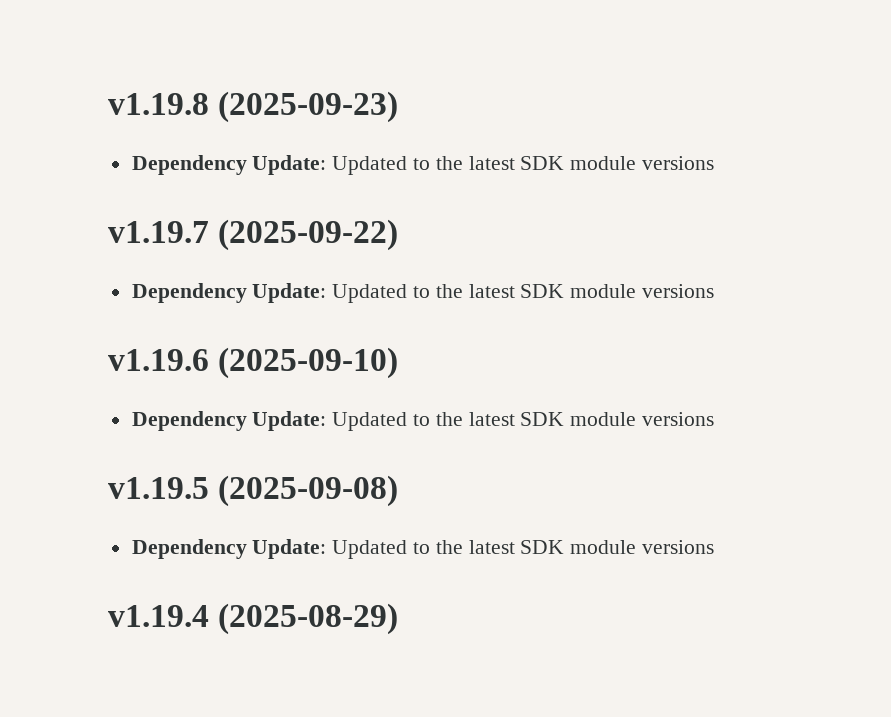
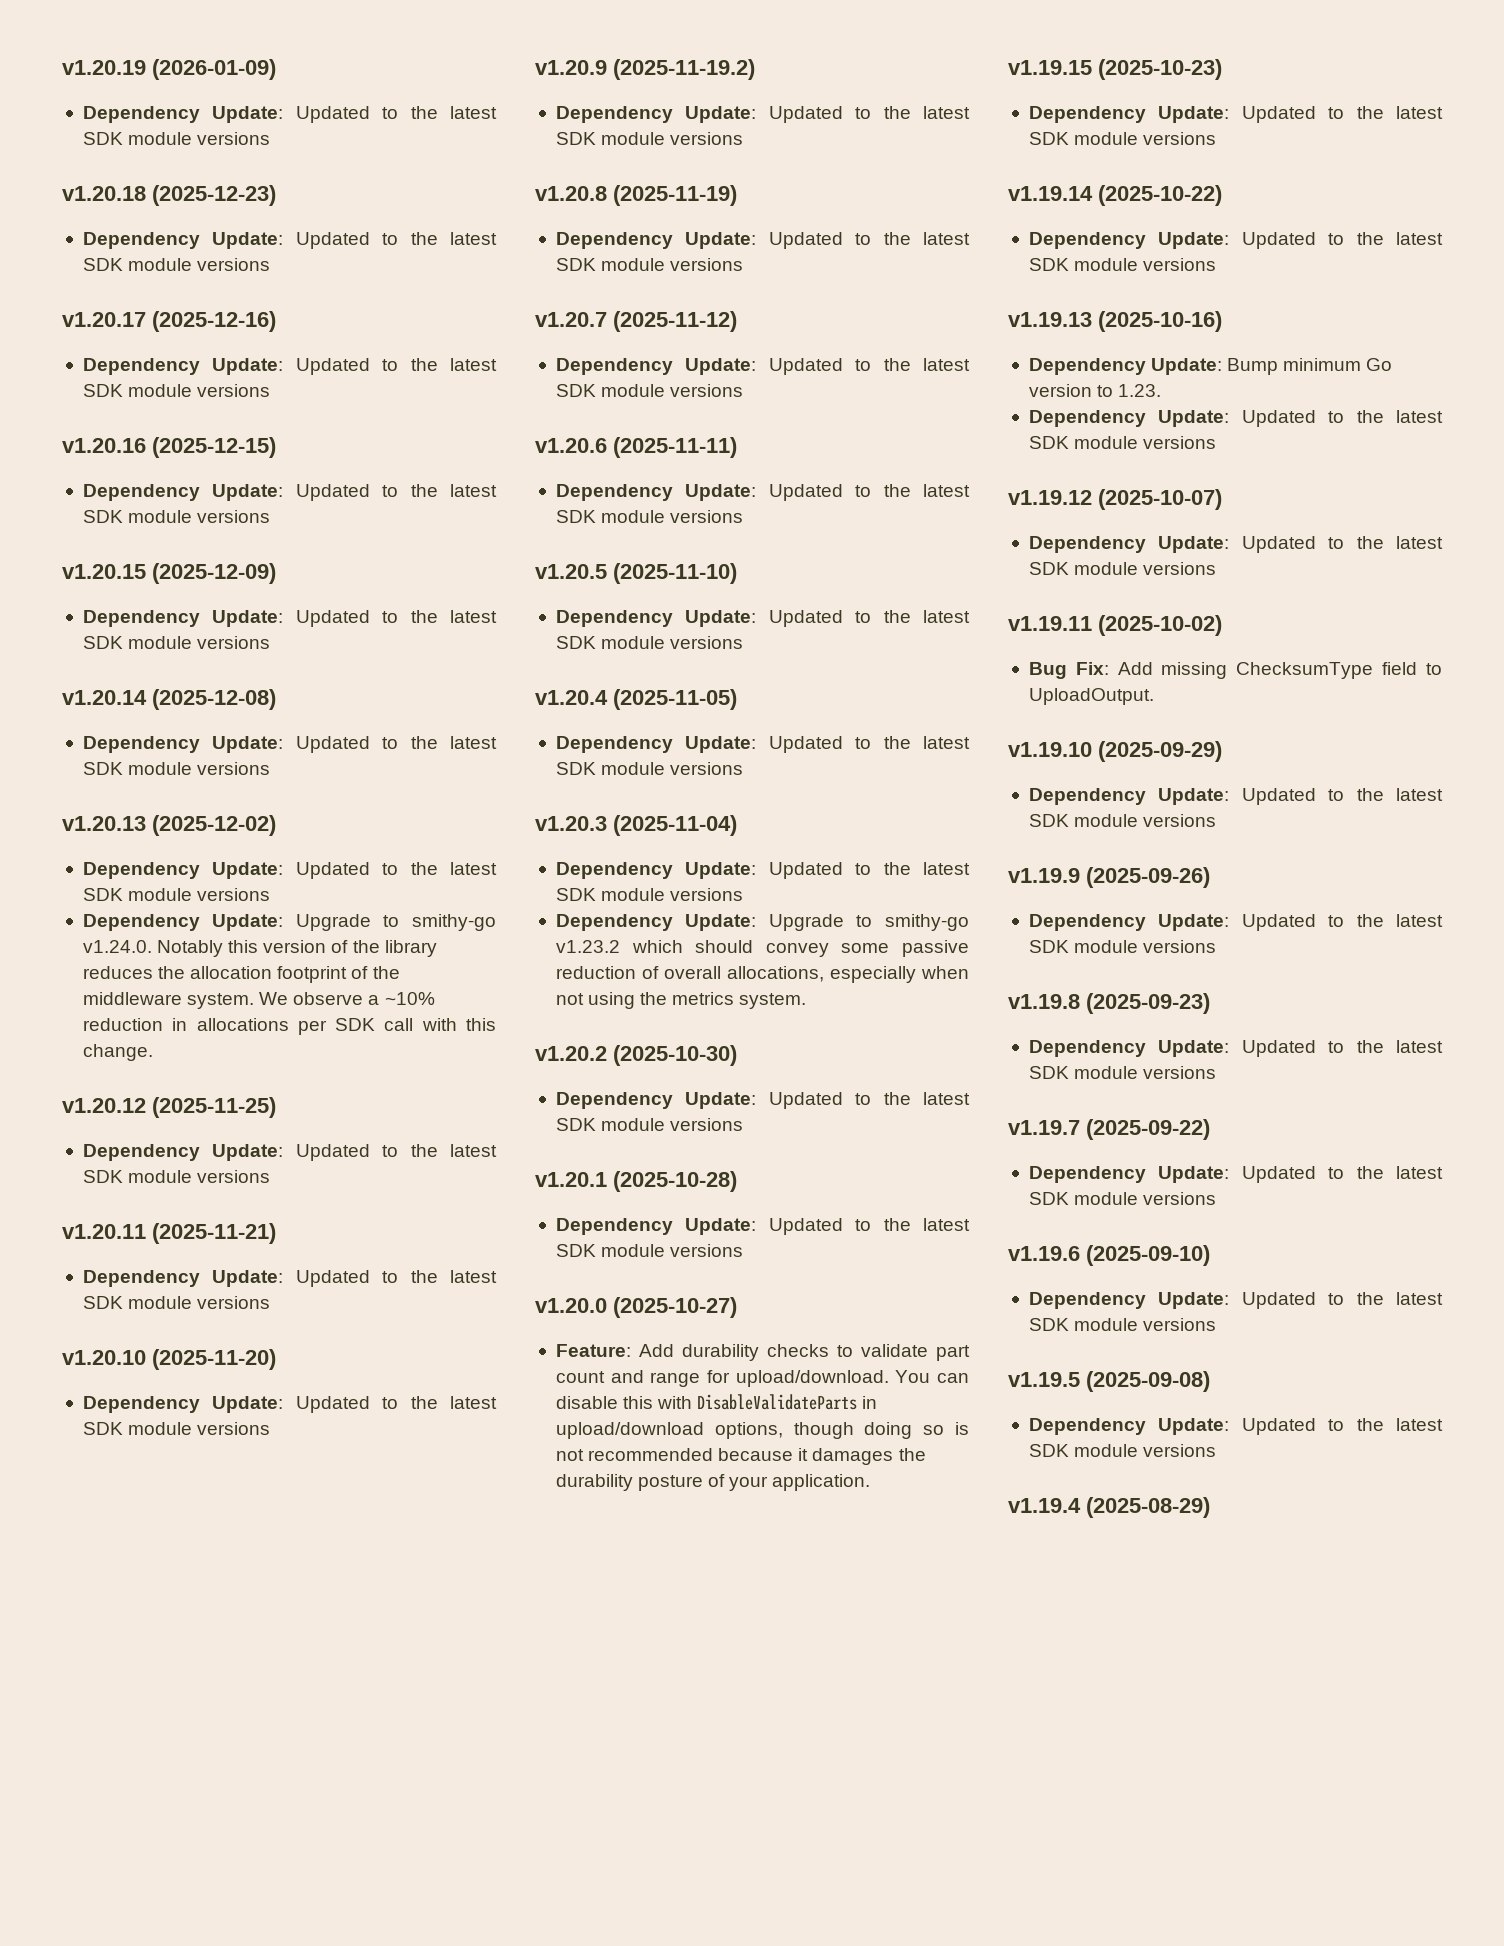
+ v1.20.19 (2026-01-09)
+ Dependency Update: Updated to the latest SDK module versions
+ v1.20.18 (2025-12-23)
+ Dependency Update: Updated to the latest SDK module versions
+ v1.20.17 (2025-12-16)
+ Dependency Update: Updated to the latest SDK module versions
+ v1.20.16 (2025-12-15)
+ Dependency Update: Updated to the latest SDK module versions
+ v1.20.15 (2025-12-09)
+ Dependency Update: Updated to the latest SDK module versions
+ v1.20.14 (2025-12-08)
+ Dependency Update: Updated to the latest SDK module versions
+ v1.20.13 (2025-12-02)
+ Dependency Update: Updated to the latest SDK module versions
+ Dependency Update: Upgrade to smithy-go v1.24.0. Notably this version of the library reduces the allocation footprint of the middleware system. We observe a ~10% reduction in allocations per SDK call with this change.
+ v1.20.12 (2025-11-25)
+ Dependency Update: Updated to the latest SDK module versions
+ v1.20.11 (2025-11-21)
+ Dependency Update: Updated to the latest SDK module versions
+ v1.20.10 (2025-11-20)
+ Dependency Update: Updated to the latest SDK module versions
+ v1.20.9 (2025-11-19.2)
+ Dependency Update: Updated to the latest SDK module versions
+ v1.20.8 (2025-11-19)
+ Dependency Update: Updated to the latest SDK module versions
+ v1.20.7 (2025-11-12)
+ Dependency Update: Updated to the latest SDK module versions
+ v1.20.6 (2025-11-11)
+ Dependency Update: Updated to the latest SDK module versions
+ v1.20.5 (2025-11-10)
+ Dependency Update: Updated to the latest SDK module versions
+ v1.20.4 (2025-11-05)
+ Dependency Update: Updated to the latest SDK module versions
+ v1.20.3 (2025-11-04)
+ Dependency Update: Updated to the latest SDK module versions
+ Dependency Update: Upgrade to smithy-go v1.23.2 which should convey some passive reduction of overall allocations, especially when not using the metrics system.
+ v1.20.2 (2025-10-30)
+ Dependency Update: Updated to the latest SDK module versions
+ v1.20.1 (2025-10-28)
+ Dependency Update: Updated to the latest SDK module versions
+ v1.20.0 (2025-10-27)
+ Feature: Add durability checks to validate part count and range for upload/download. You can disable this with DisableValidateParts in upload/download options, though doing so is not recommended because it damages the durability posture of your application.
+ v1.19.15 (2025-10-23)
+ Dependency Update: Updated to the latest SDK module versions
+ v1.19.14 (2025-10-22)
+ Dependency Update: Updated to the latest SDK module versions
+ v1.19.13 (2025-10-16)
+ Dependency Update: Bump minimum Go version to 1.23.
+ Dependency Update: Updated to the latest SDK module versions
+ v1.19.12 (2025-10-07)
+ Dependency Update: Updated to the latest SDK module versions
+ v1.19.11 (2025-10-02)
+ Bug Fix: Add missing ChecksumType field to UploadOutput.
+ v1.19.10 (2025-09-29)
+ Dependency Update: Updated to the latest SDK module versions
+ v1.19.9 (2025-09-26)
+ Dependency Update: Updated to the latest SDK module versions

